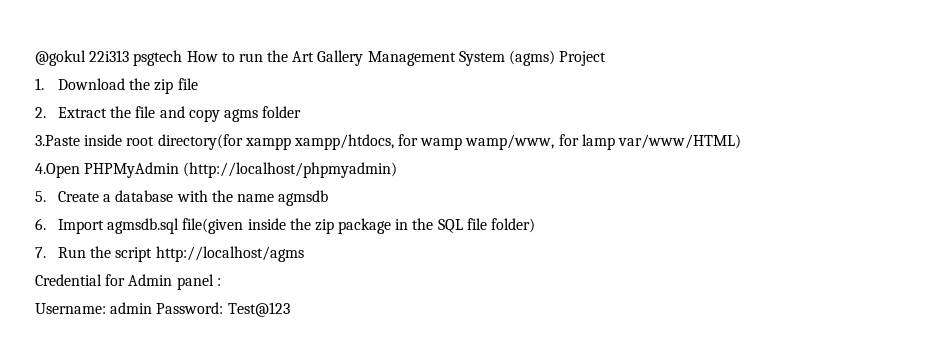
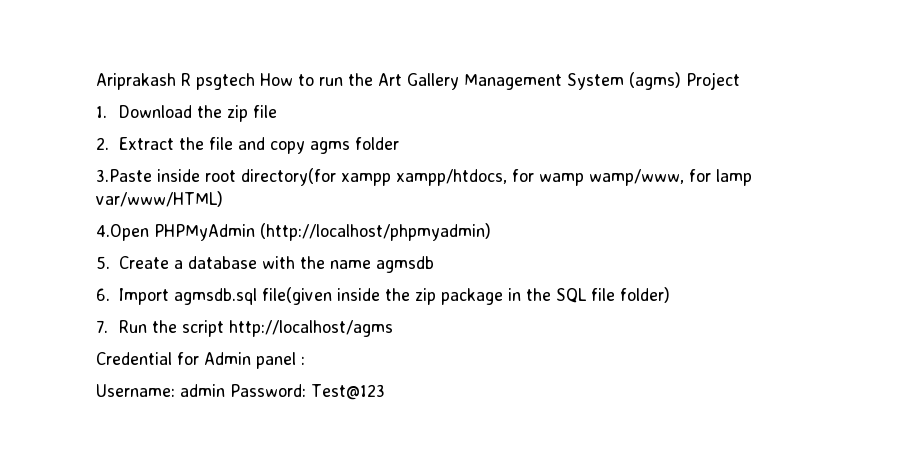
- @gokul 22i313 psgtech How to run the Art Gallery Management System (agms) Project
+ Ariprakash R psgtech How to run the Art Gallery Management System (agms) Project

